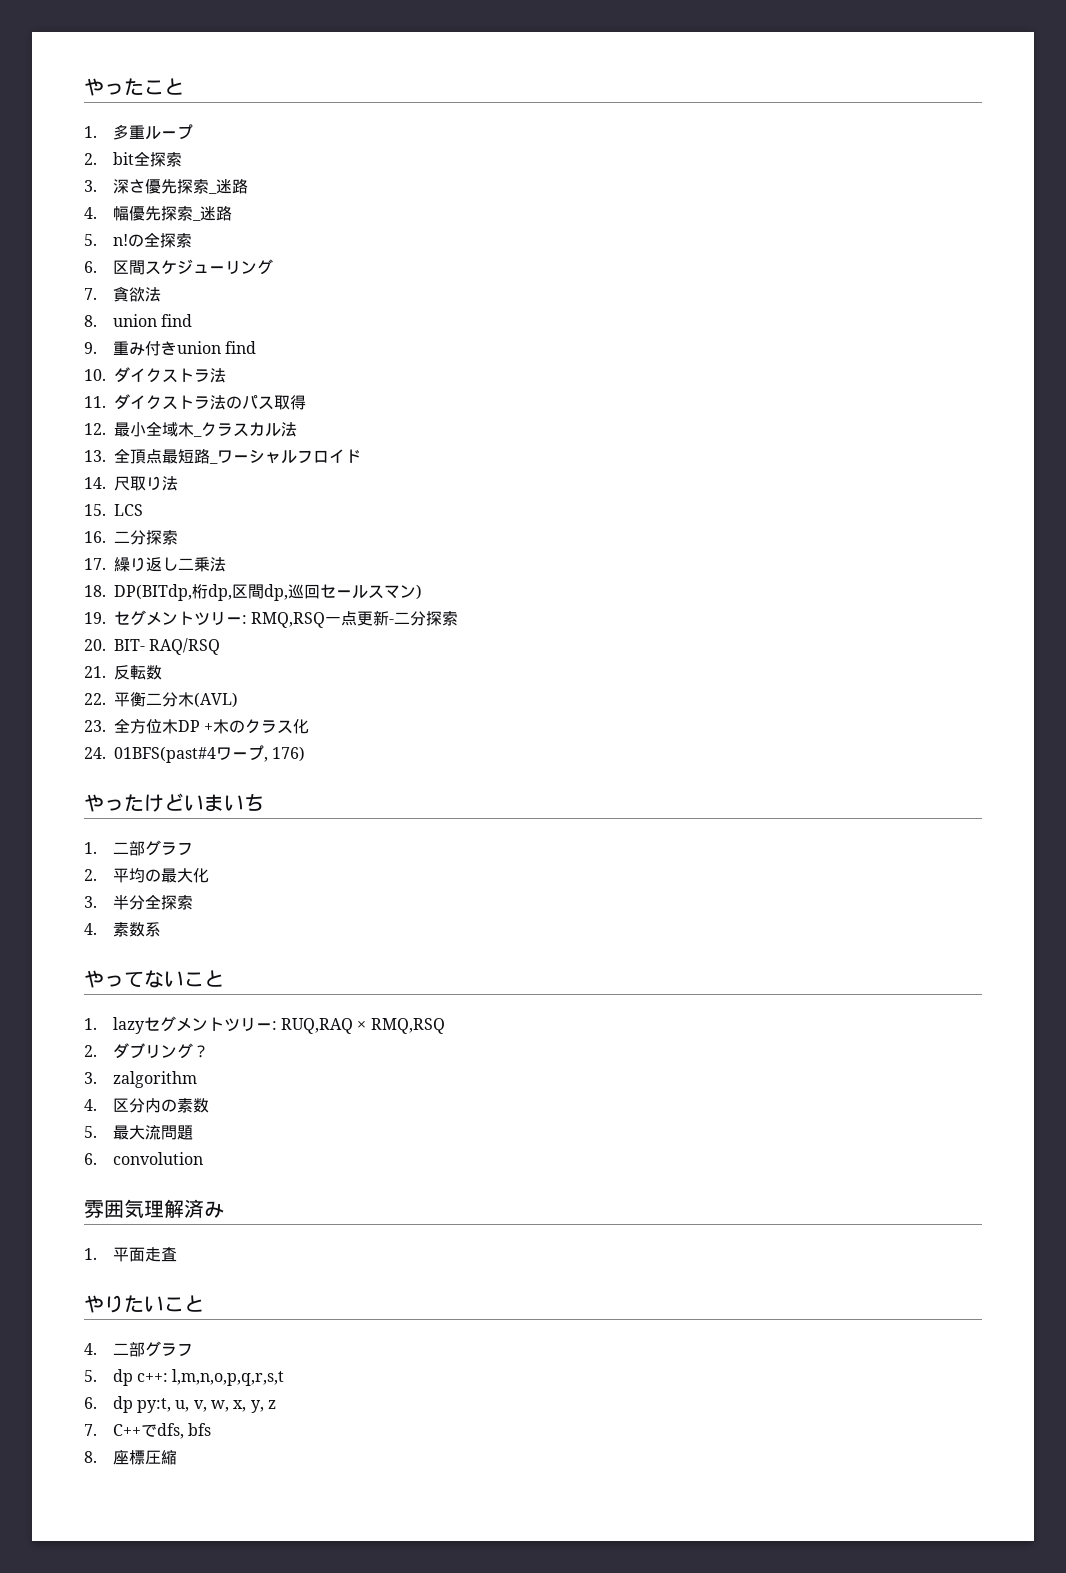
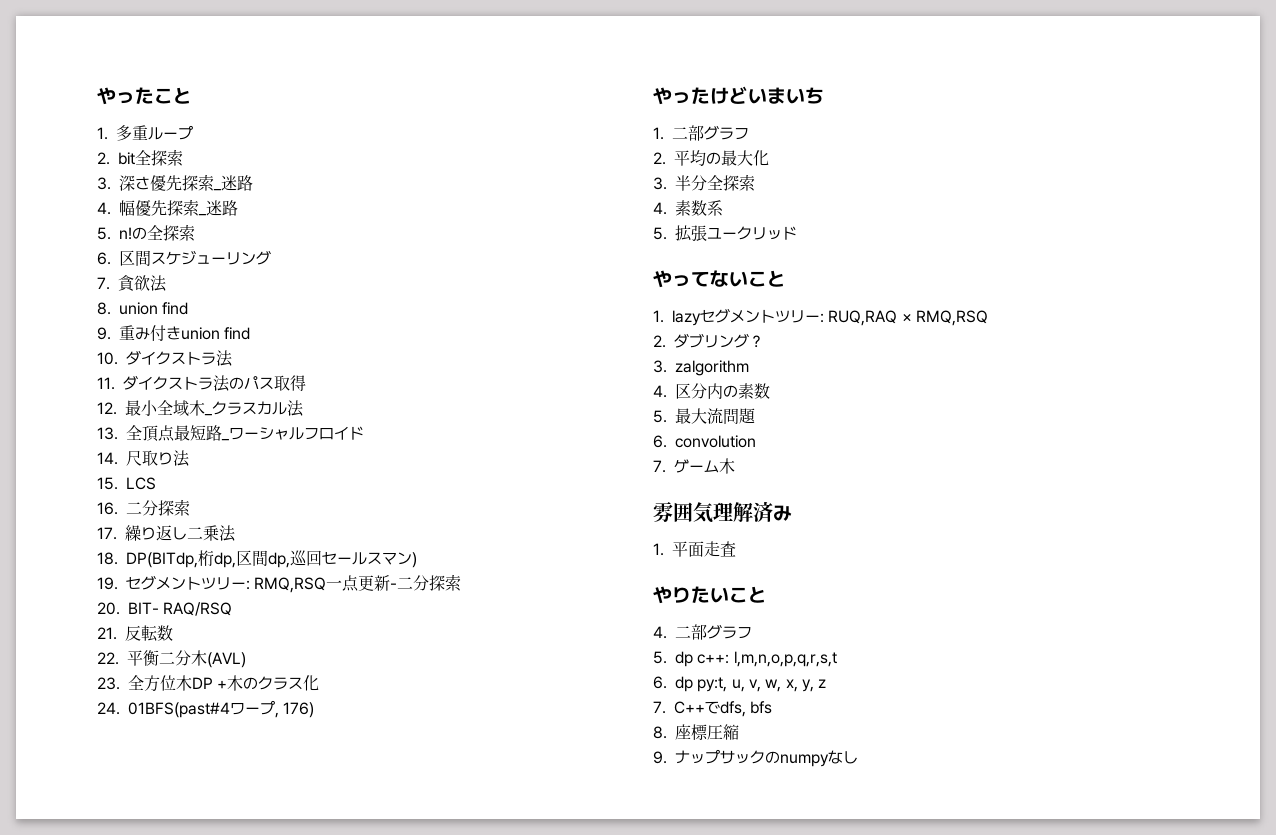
+ 5.拡張ユークリッド
+ 7.ゲーム木
+ 9.ナップサックのnumpyなし

